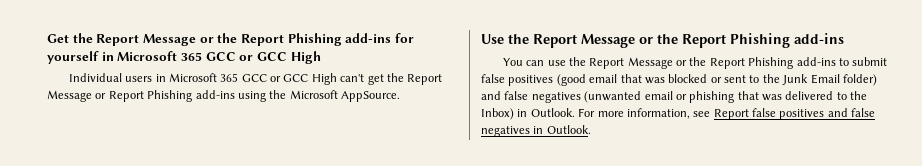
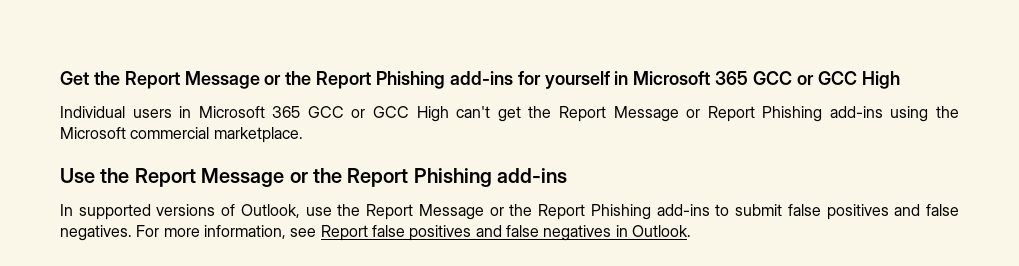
- Individual users in Microsoft 365 GCC or GCC High can't get the Report Message or Report Phishing add-ins using the Microsoft AppSource.
+ Individual users in Microsoft 365 GCC or GCC High can't get the Report Message or Report Phishing add-ins using the Microsoft commercial marketplace.
- You can use the Report Message or the Report Phishing add-ins to submit false positives (good email that was blocked or sent to the Junk Email folder) and false negatives (unwanted email or phishing that was delivered to the Inbox) in Outlook.
+ In supported versions of Outlook, use the Report Message or the Report Phishing add-ins to submit false positives and false negatives.

